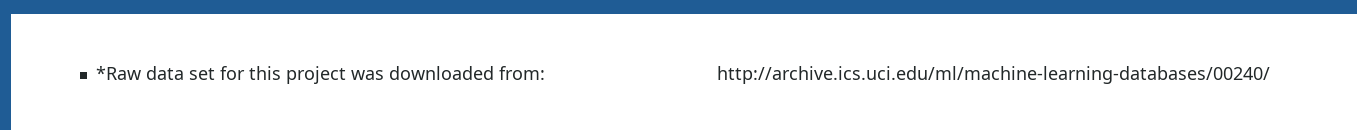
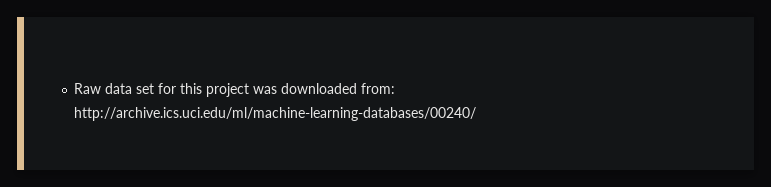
- *Raw data set for this project was downloaded from: http://archive.ics.uci.edu/ml/machine-learning-databases/00240/
+ Raw data set for this project was downloaded from: http://archive.ics.uci.edu/ml/machine-learning-databases/00240/

